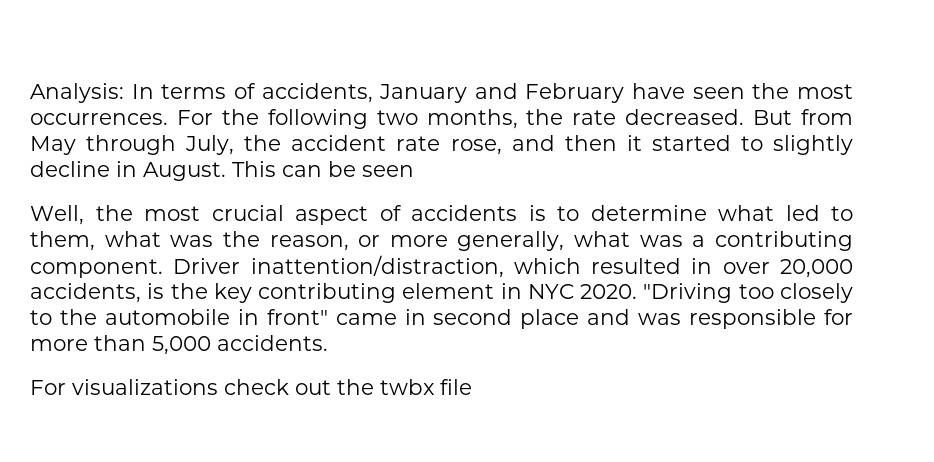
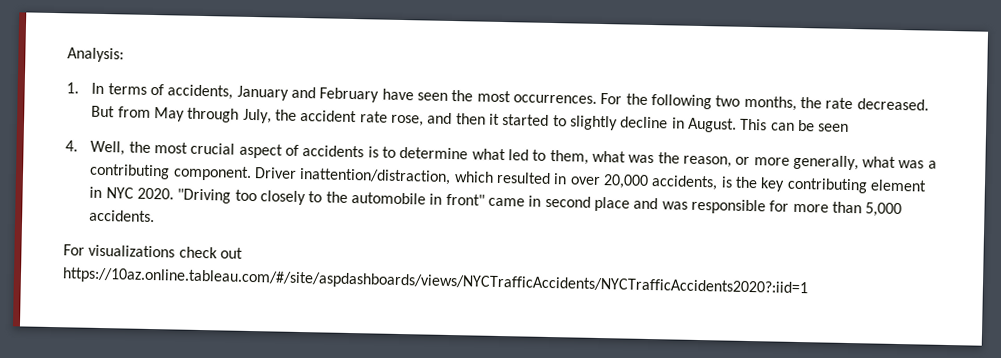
- Analysis: In terms of accidents, January and February have seen the most occurrences.
+ Analysis:
+ 1. In terms of accidents, January and February have seen the most occurrences.
- Well, the most crucial aspect of accidents is to determine what led to them, what was the reason, or more generally, what was a contributing component.
+ 4. Well, the most crucial aspect of accidents is to determine what led to them, what was the reason, or more generally, what was a contributing component.
- For visualizations check out the twbx file
+ For visualizations check out https://10az.online.tableau.com/#/site/aspdashboards/views/NYCTrafficAccidents/NYCTrafficAccidents2020?:iid=1

